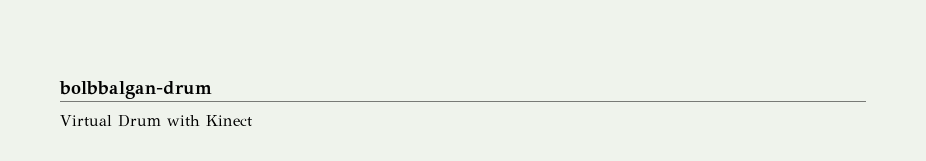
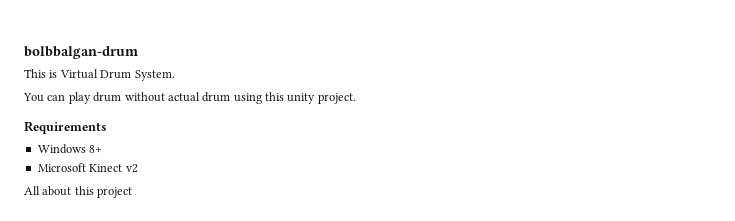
- Virtual Drum with Kinect
+ This is Virtual Drum System.
+ You can play drum without actual drum using this unity project.
+ Requirements
+ Windows 8+
+ Microsoft Kinect v2
+ All about this project

